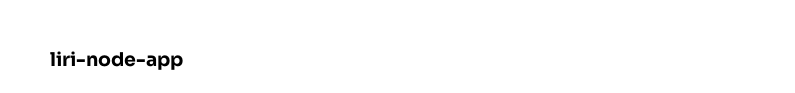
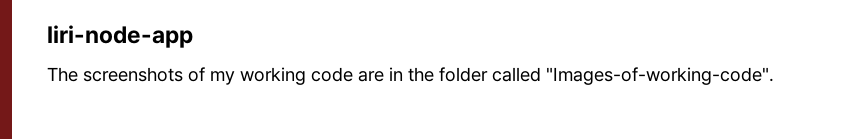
+ The screenshots of my working code are in the folder called "Images-of-working-code".

